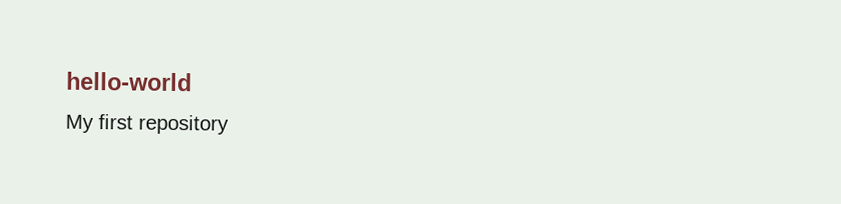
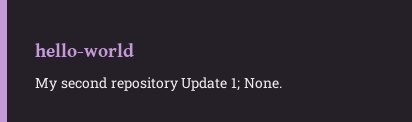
- My first repository
+ My second repository Update 1; None.

